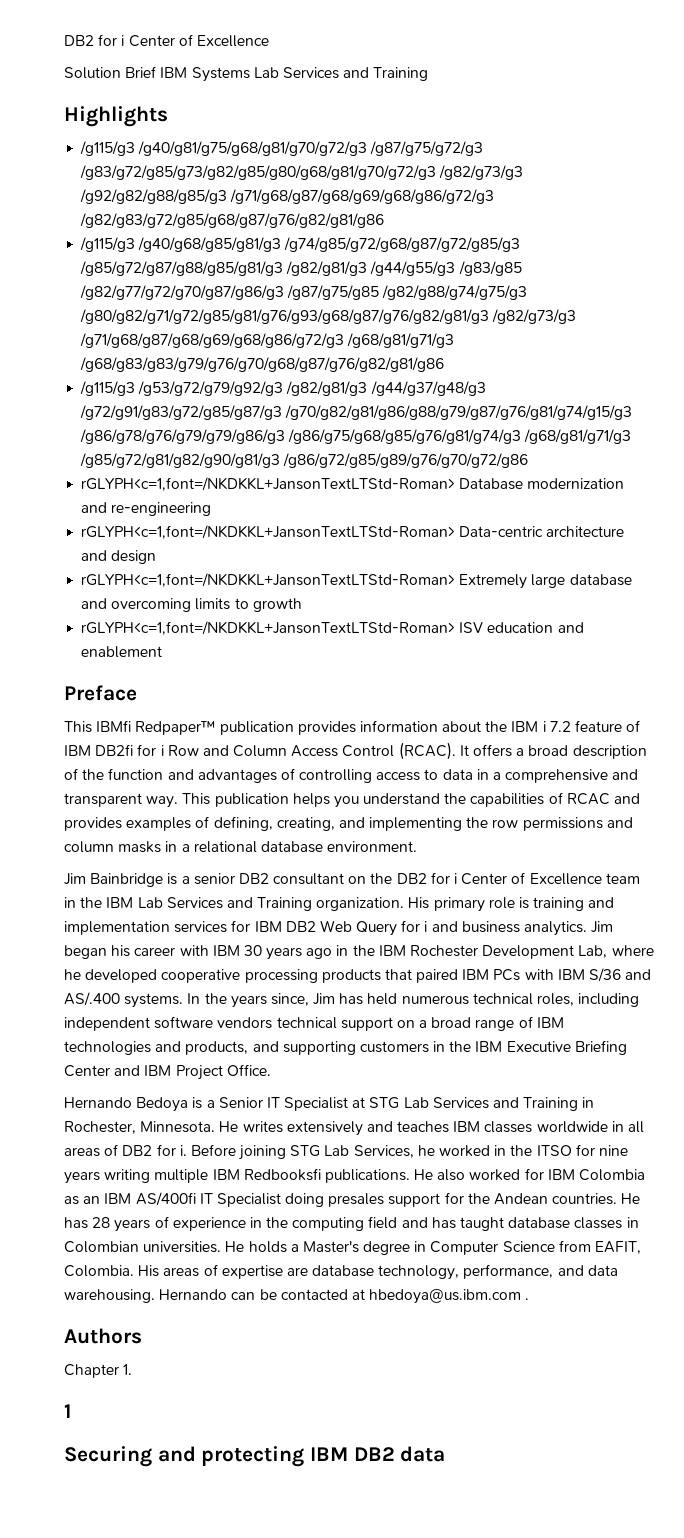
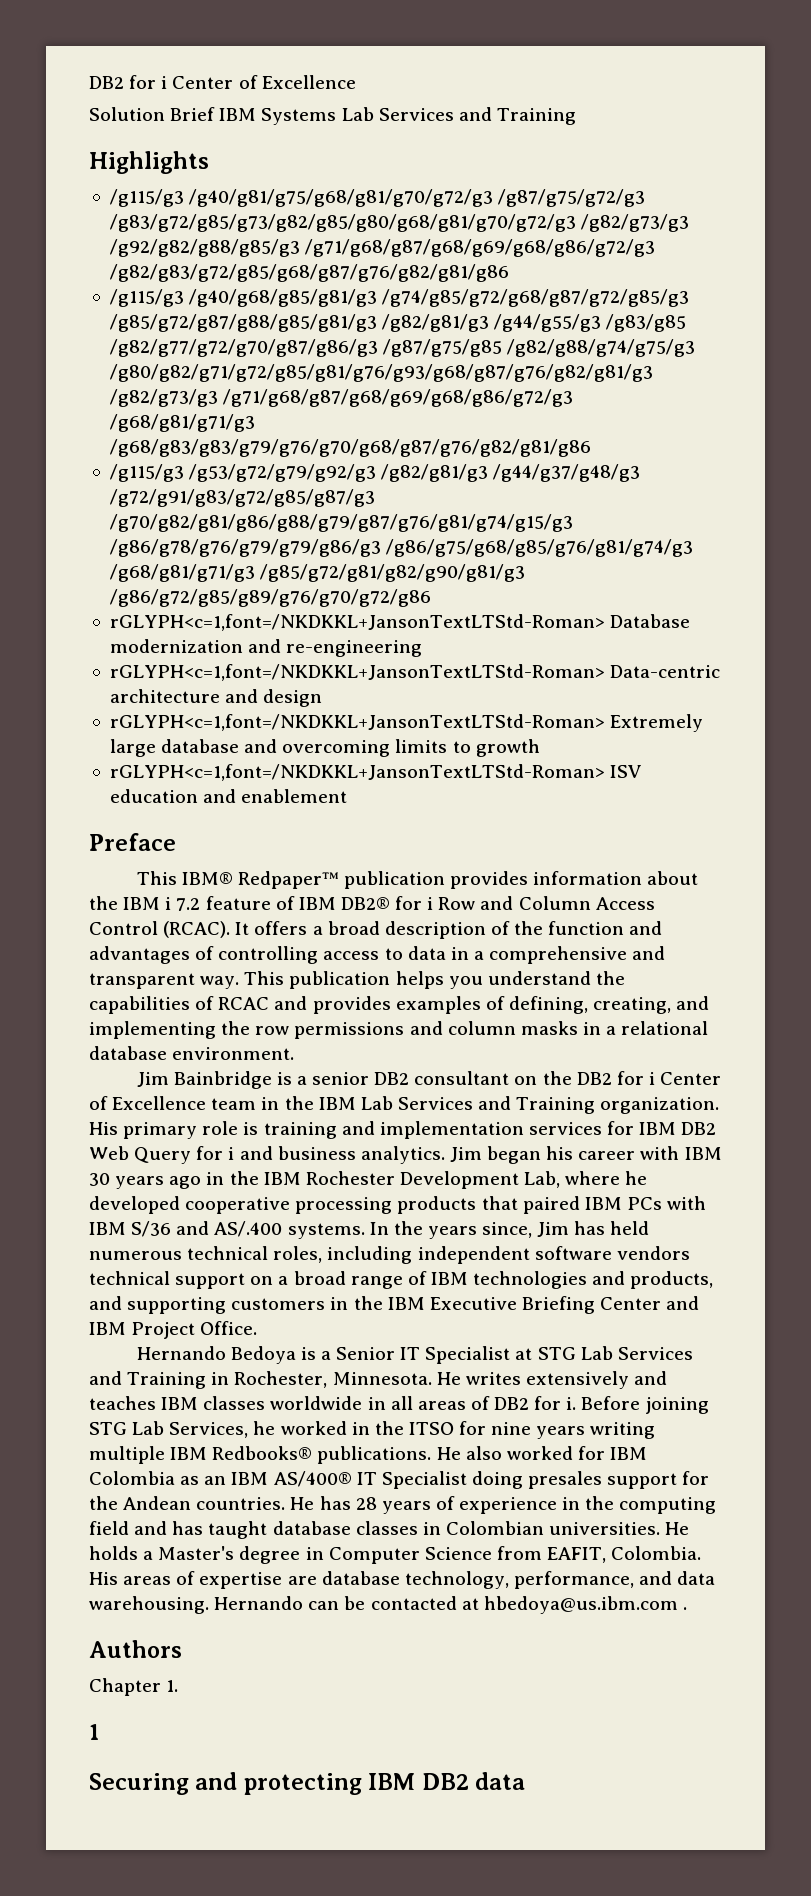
- This IBMfi Redpaper™ publication provides information about the IBM i 7.2 feature of IBM DB2fi for i Row and Column Access Control (RCAC).
+ This IBM® Redpaper™ publication provides information about the IBM i 7.2 feature of IBM DB2® for i Row and Column Access Control (RCAC).
- Before joining STG Lab Services, he worked in the ITSO for nine years writing multiple IBM Redbooksfi publications.
+ Before joining STG Lab Services, he worked in the ITSO for nine years writing multiple IBM Redbooks® publications.
- He also worked for IBM Colombia as an IBM AS/400fi IT Specialist doing presales support for the Andean countries.
+ He also worked for IBM Colombia as an IBM AS/400® IT Specialist doing presales support for the Andean countries.

